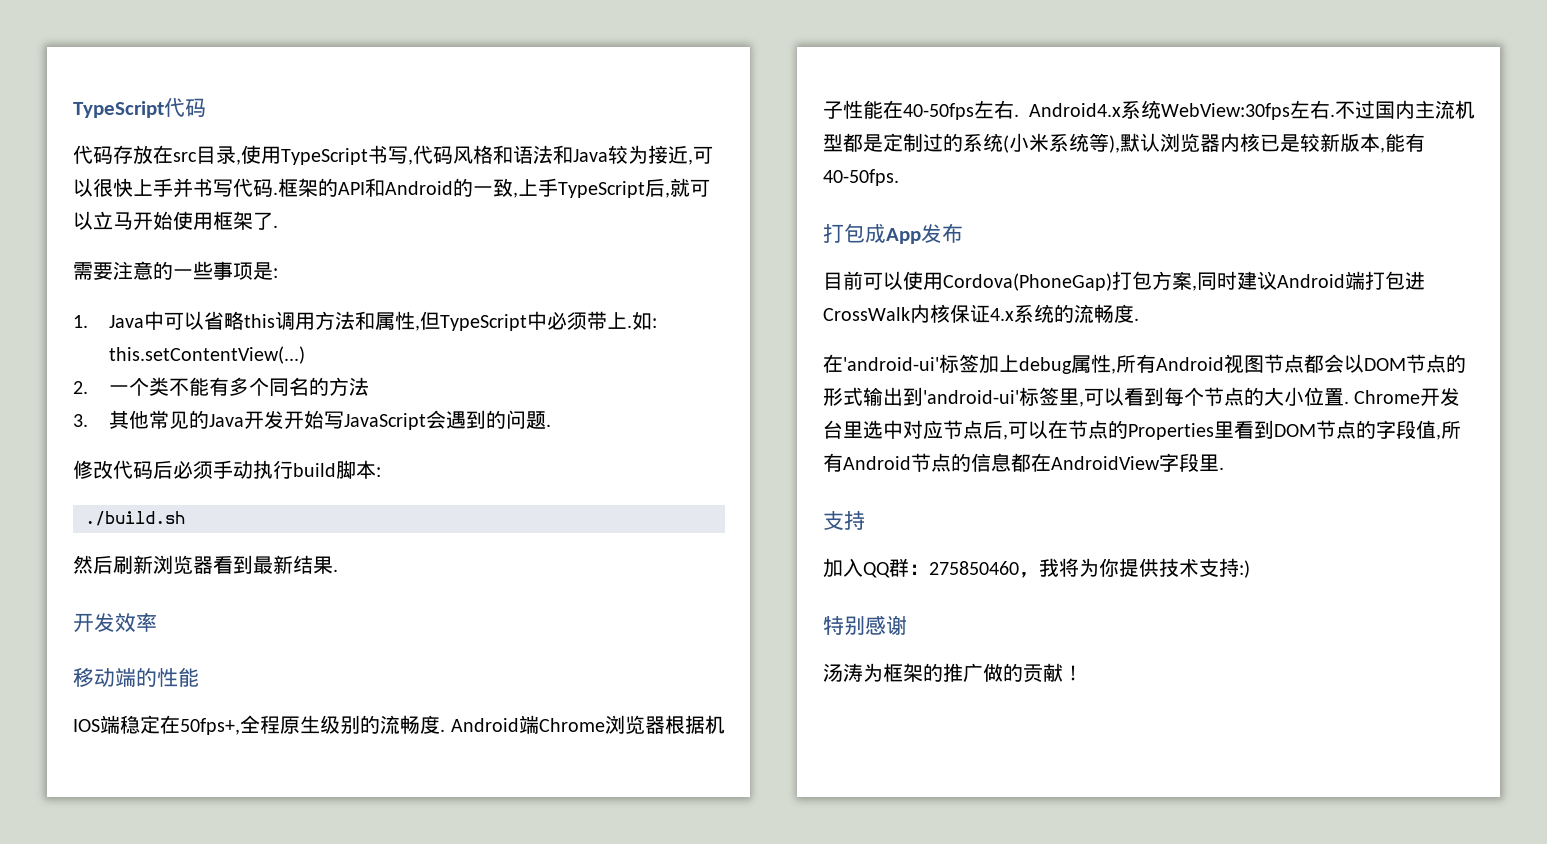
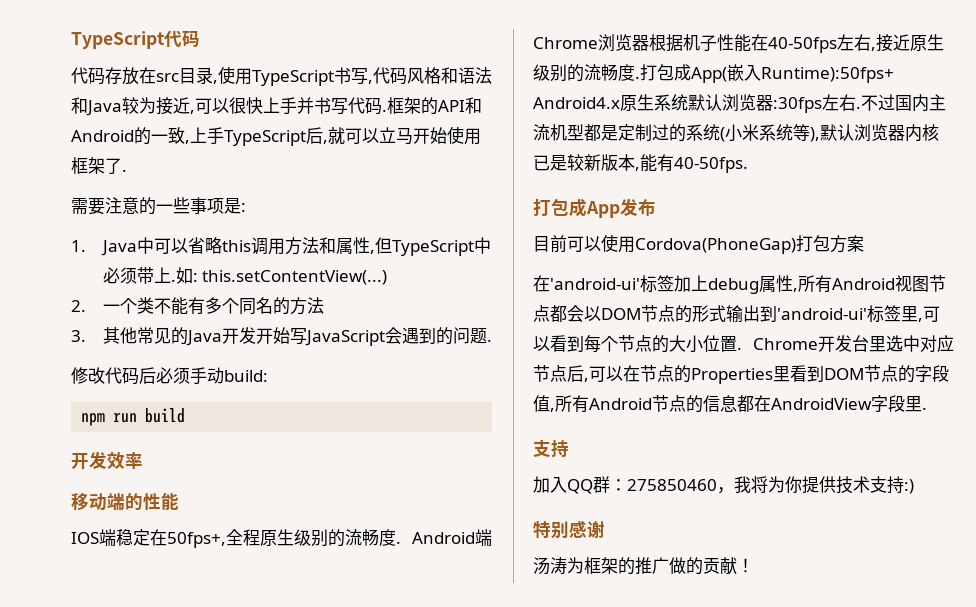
- 修改代码后必须手动执行build脚本:
- ./build.sh
- 然后刷新浏览器看到最新结果.
+ 修改代码后必须手动build:
+ npm run build
- Android端Chrome浏览器根据机子性能在40-50fps左右. Android4.x系统WebView:30fps左右.
+ Android端Chrome浏览器根据机子性能在40-50fps左右,接近原生级别的流畅度.打包成App(嵌入Runtime):50fps+ Android4.x原生系统默认浏览器:30fps左右.
- 目前可以使用Cordova(PhoneGap)打包方案,同时建议Android端打包进CrossWalk内核保证4.x系统的流畅度.
+ 目前可以使用Cordova(PhoneGap)打包方案

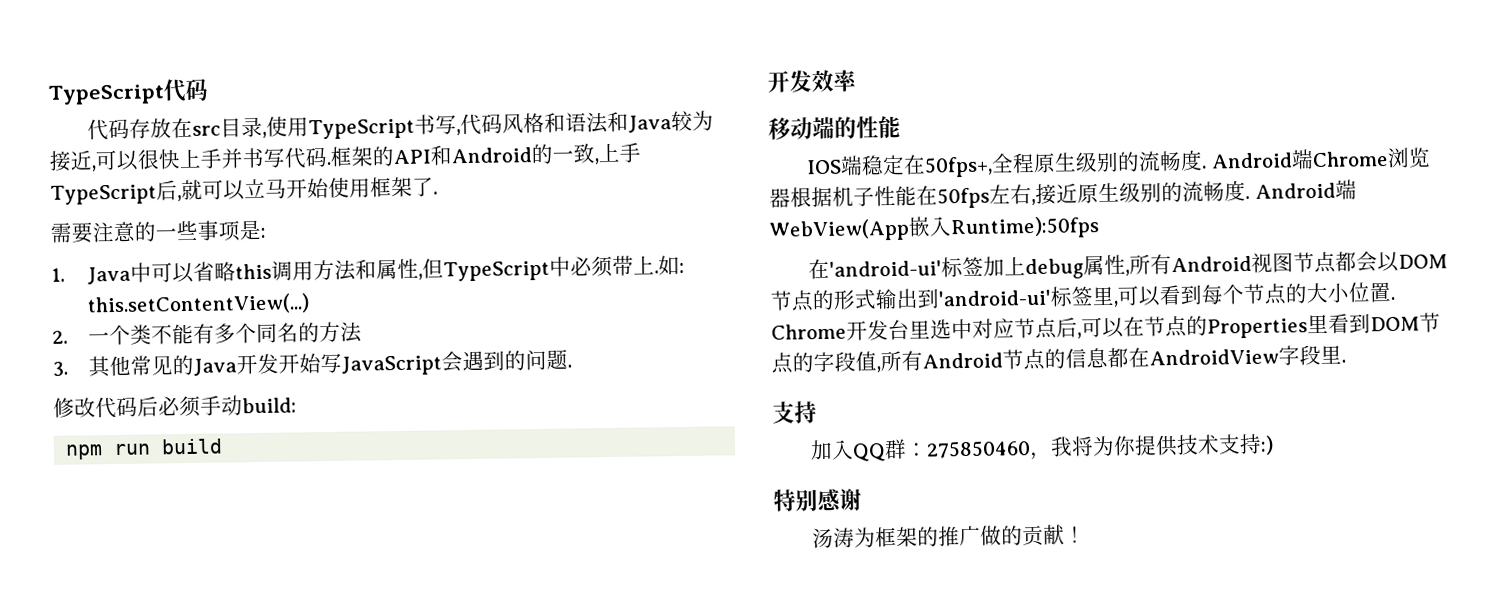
- Android端Chrome浏览器根据机子性能在40-50fps左右,接近原生级别的流畅度.
+ Android端Chrome浏览器根据机子性能在50fps左右,接近原生级别的流畅度.
- 打包成App(嵌入Runtime):50fps+ Android4.x原生系统默认浏览器:30fps左右.不过国内主流机型都是定制过的系统(小米系统等),默认浏览器内核已是较新版本,能有40-50fps.
- 打包成App发布
- 目前可以使用Cordova(PhoneGap)打包方案
+ Android端WebView(App嵌入Runtime):50fps

